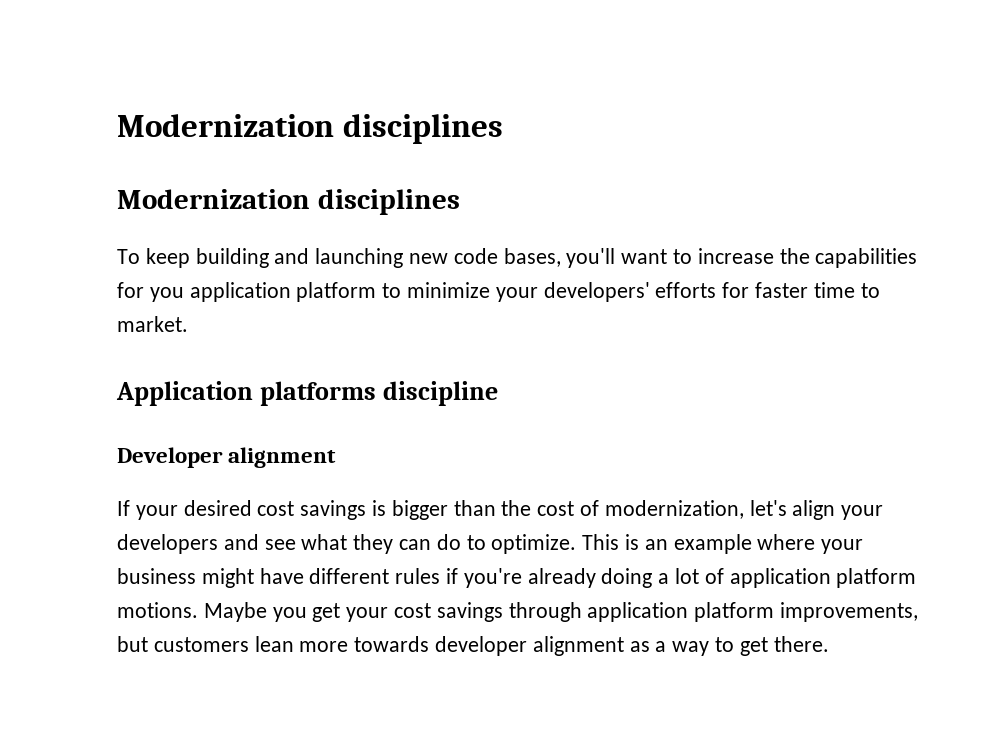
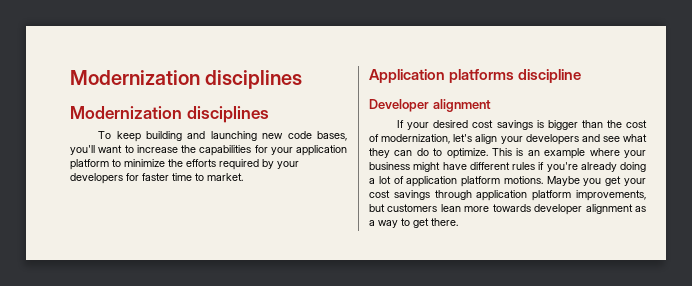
- To keep building and launching new code bases, you'll want to increase the capabilities for you application platform to minimize your developers' efforts for faster time to market.
+ To keep building and launching new code bases, you'll want to increase the capabilities for your application platform to minimize the efforts required by your developers for faster time to market.

